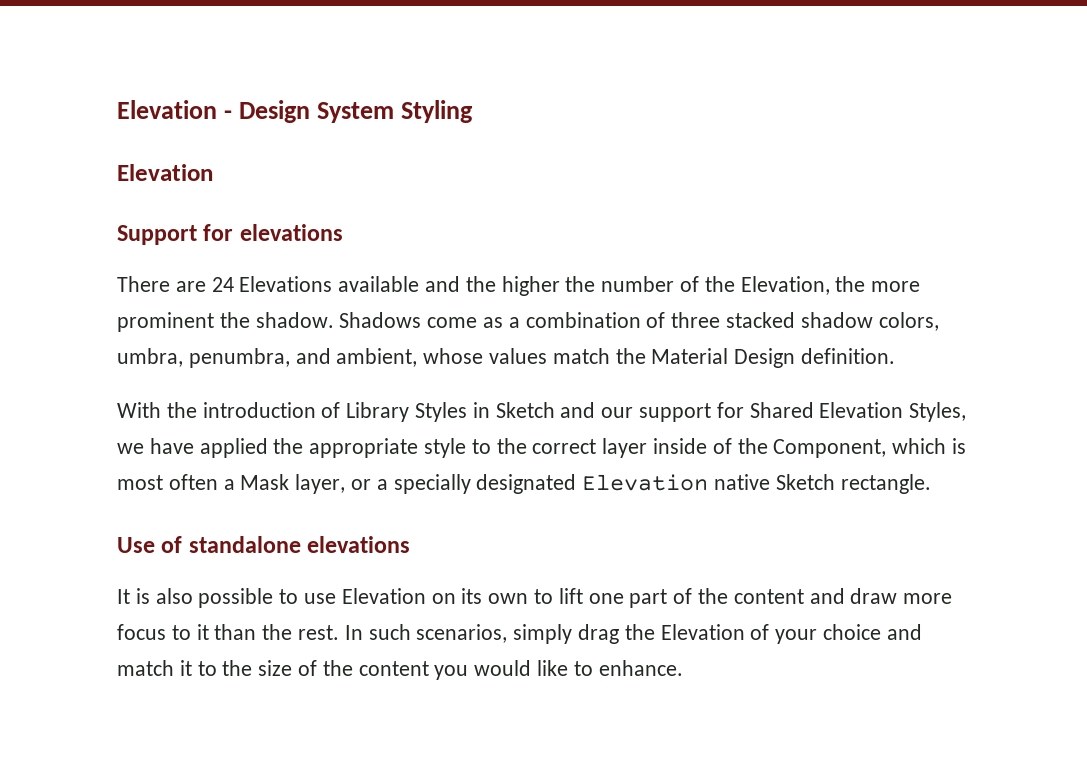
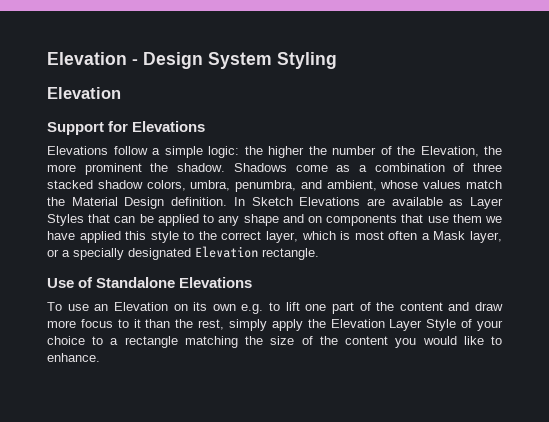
- Support for elevations
- There are 24 Elevations available and the higher the number of the Elevation, the more prominent the shadow.
+ Support for Elevations
+ Elevations follow a simple logic: the higher the number of the Elevation, the more prominent the shadow.
- Shadows come as a combination of three stacked shadow colors, umbra, penumbra, and ambient, whose values match the Material Design definition.
- With the introduction of Library Styles in Sketch and our support for Shared Elevation Styles, we have applied the appropriate style to the correct layer inside of the Component, which is most often a Mask layer, or a specially designated Elevation native Sketch rectangle.
+ Shadows come as a combination of three stacked shadow colors, umbra, penumbra, and ambient, whose values match the Material Design definition. In Sketch Elevations are available as Layer Styles that can be applied to any shape and on components that use them we have applied this style to the correct layer, which is most often a Mask layer, or a specially designated Elevation rectangle.
- Use of standalone elevations
- It is also possible to use Elevation on its own to lift one part of the content and draw more focus to it than the rest. In such scenarios, simply drag the Elevation of your choice and match it to the size of the content you would like to enhance.
+ Use of Standalone Elevations
+ To use an Elevation on its own e.g. to lift one part of the content and draw more focus to it than the rest, simply apply the Elevation Layer Style of your choice to a rectangle matching the size of the content you would like to enhance.

